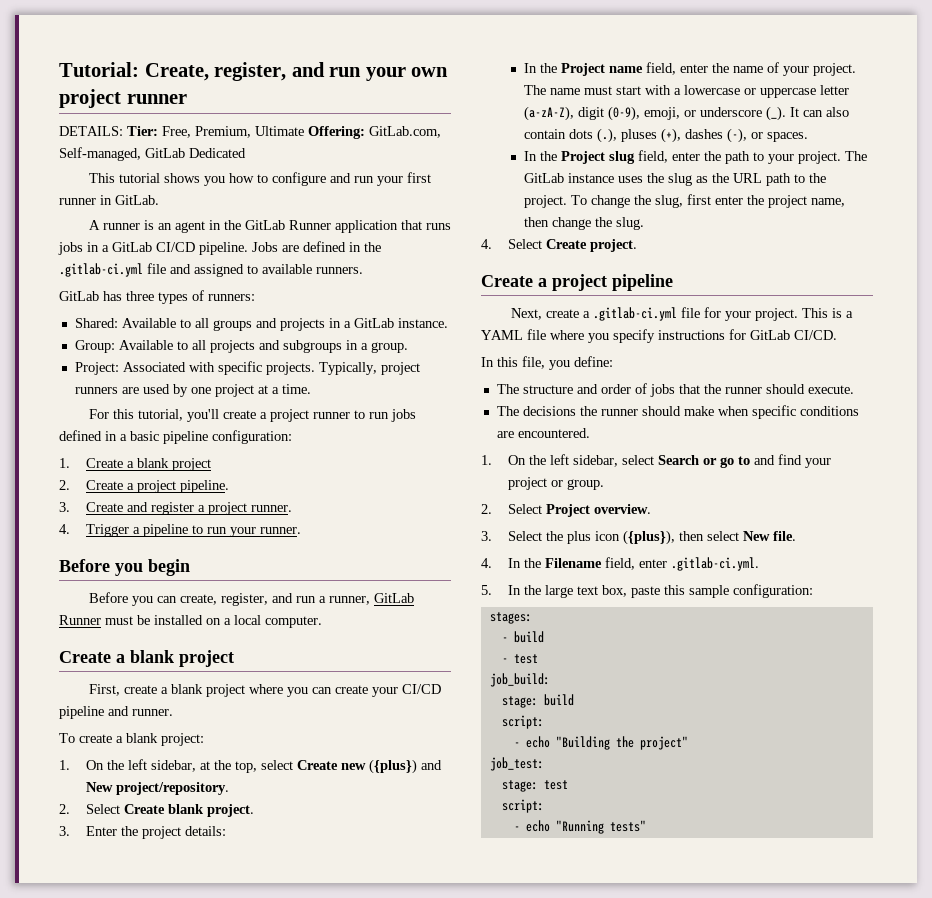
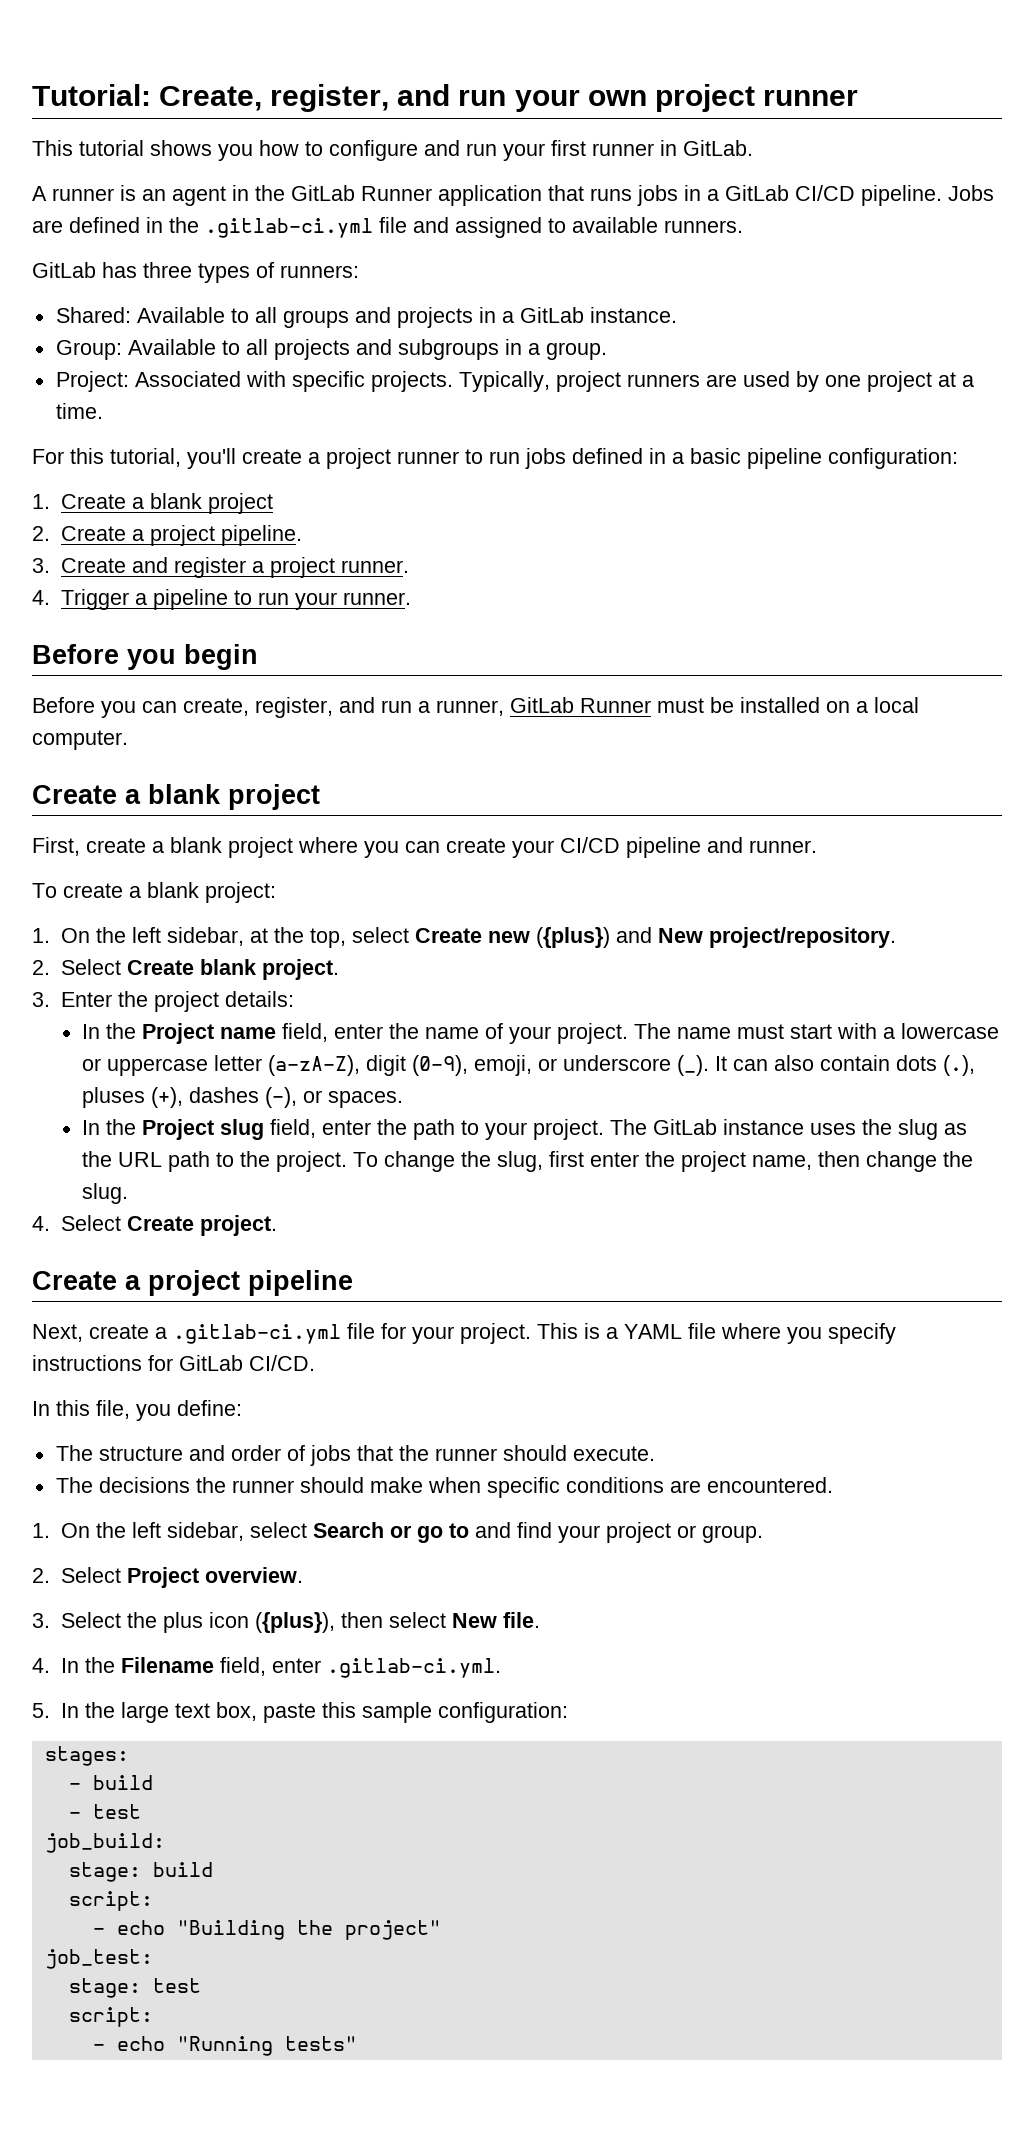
- DETAILS: Tier: Free, Premium, Ultimate Offering: GitLab.com, Self-managed, GitLab Dedicated

